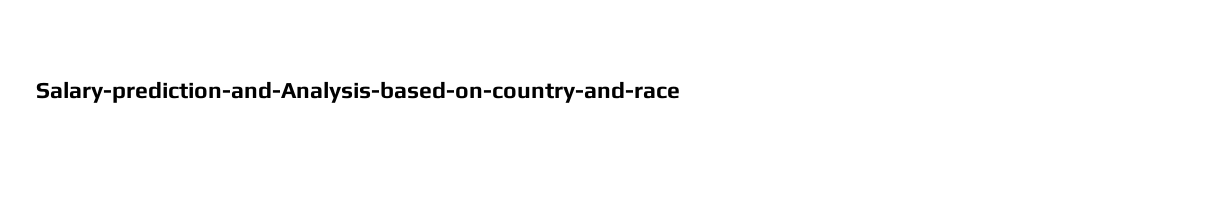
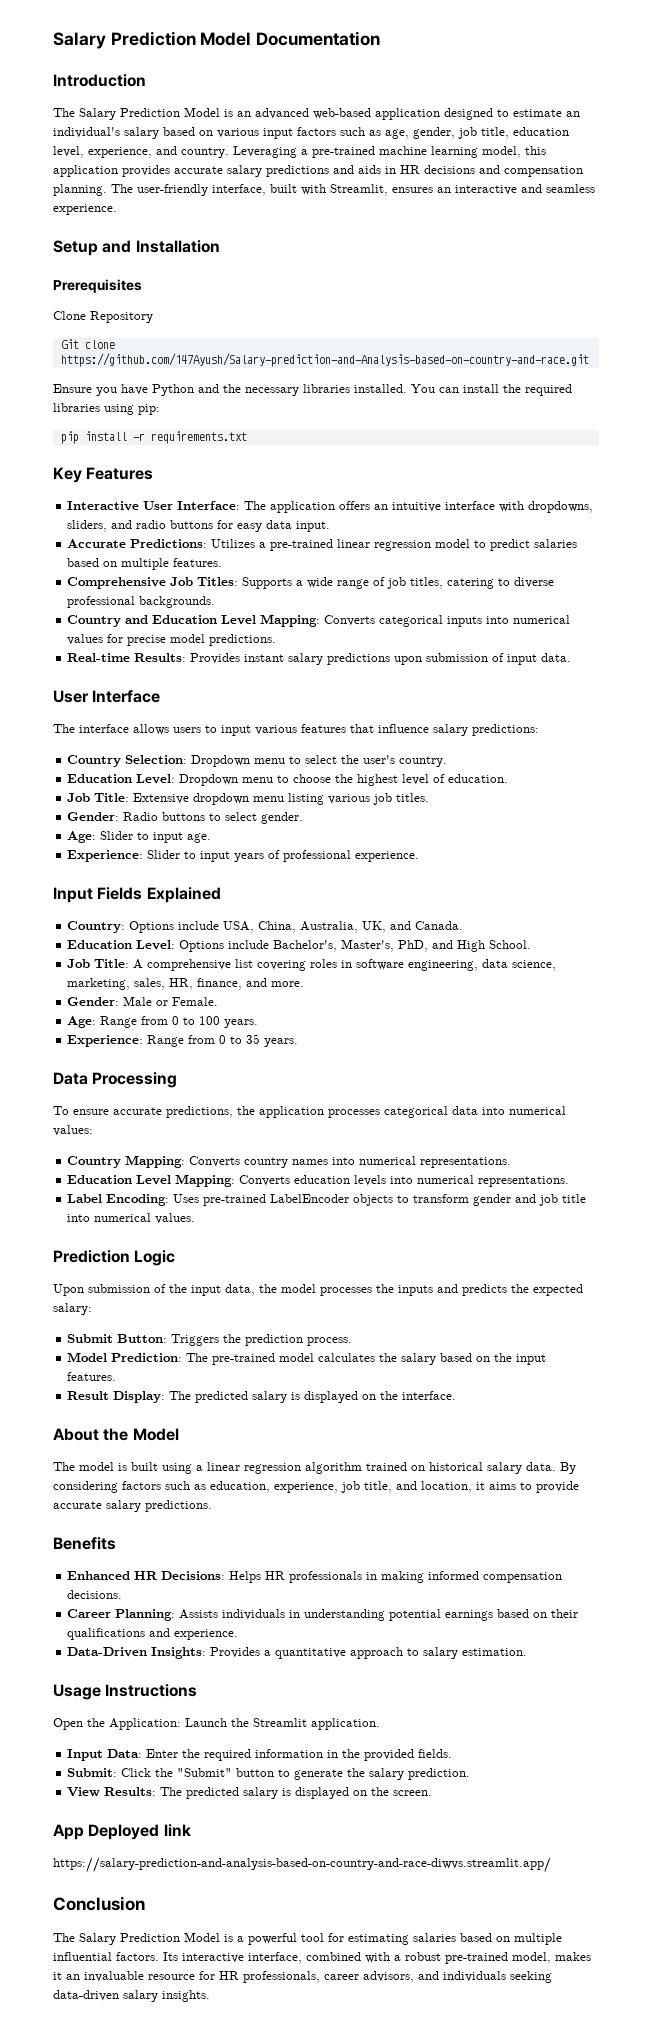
- Salary-prediction-and-Analysis-based-on-country-and-race
+ Salary Prediction Model Documentation
+ Introduction
+ The Salary Prediction Model is an advanced web-based application designed to estimate an individual's salary based on various input factors such as age, gender, job title, education level, experience, and country. Leveraging a pre-trained machine learning model, this application provides accurate salary predictions and aids in HR decisions and compensation planning. The user-friendly interface, built with Streamlit, ensures an interactive and seamless experience.
+ Setup and Installation
+ Prerequisites
+ Clone Repository
+ Git clone https://github.com/147Ayush/Salary-prediction-and-Analysis-based-on-country-and-race.git
+ Ensure you have Python and the necessary libraries installed. You can install the required libraries using pip:
+ pip install -r requirements.txt
+ Key Features
+ Interactive User Interface: The application offers an intuitive interface with dropdowns, sliders, and radio buttons for easy data input.
+ Accurate Predictions: Utilizes a pre-trained linear regression model to predict salaries based on multiple features.
+ Comprehensive Job Titles: Supports a wide range of job titles, catering to diverse professional backgrounds.
+ Country and Education Level Mapping: Converts categorical inputs into numerical values for precise model predictions.
+ Real-time Results: Provides instant salary predictions upon submission of input data.
+ User Interface
+ The interface allows users to input various features that influence salary predictions:
+ Country Selection: Dropdown menu to select the user's country.
+ Education Level: Dropdown menu to choose the highest level of education.
+ Job Title: Extensive dropdown menu listing various job titles.
+ Gender: Radio buttons to select gender.
+ Age: Slider to input age.
+ Experience: Slider to input years of professional experience.
+ Input Fields Explained
+ Country: Options include USA, China, Australia, UK, and Canada.
+ Education Level: Options include Bachelor's, Master's, PhD, and High School.
+ Job Title: A comprehensive list covering roles in software engineering, data science, marketing, sales, HR, finance, and more.
+ Gender: Male or Female.
+ Age: Range from 0 to 100 years.
+ Experience: Range from 0 to 35 years.
+ Data Processing
+ To ensure accurate predictions, the application processes categorical data into numerical values:
+ Country Mapping: Converts country names into numerical representations.
+ Education Level Mapping: Converts education levels into numerical representations.
+ Label Encoding: Uses pre-trained LabelEncoder objects to transform gender and job title into numerical values.
+ Prediction Logic
+ Upon submission of the input data, the model processes the inputs and predicts the expected salary:
+ Submit Button: Triggers the prediction process.
+ Model Prediction: The pre-trained model calculates the salary based on the input features.
+ Result Display: The predicted salary is displayed on the interface.
+ About the Model
+ The model is built using a linear regression algorithm trained on historical salary data. By considering factors such as education, experience, job title, and location, it aims to provide accurate salary predictions.
+ Benefits
+ Enhanced HR Decisions: Helps HR professionals in making informed compensation decisions.
+ Career Planning: Assists individuals in understanding potential earnings based on their qualifications and experience.
+ Data-Driven Insights: Provides a quantitative approach to salary estimation.
+ Usage Instructions
+ Open the Application: Launch the Streamlit application.
+ Input Data: Enter the required information in the provided fields.
+ Submit: Click the "Submit" button to generate the salary prediction.
+ View Results: The predicted salary is displayed on the screen.
+ App Deployed link
+ https://salary-prediction-and-analysis-based-on-country-and-race-diwvs.streamlit.app/
+ Conclusion
+ The Salary Prediction Model is a powerful tool for estimating salaries based on multiple influential factors. Its interactive interface, combined with a robust pre-trained model, makes it an invaluable resource for HR professionals, career advisors, and individuals seeking data-driven salary insights.

